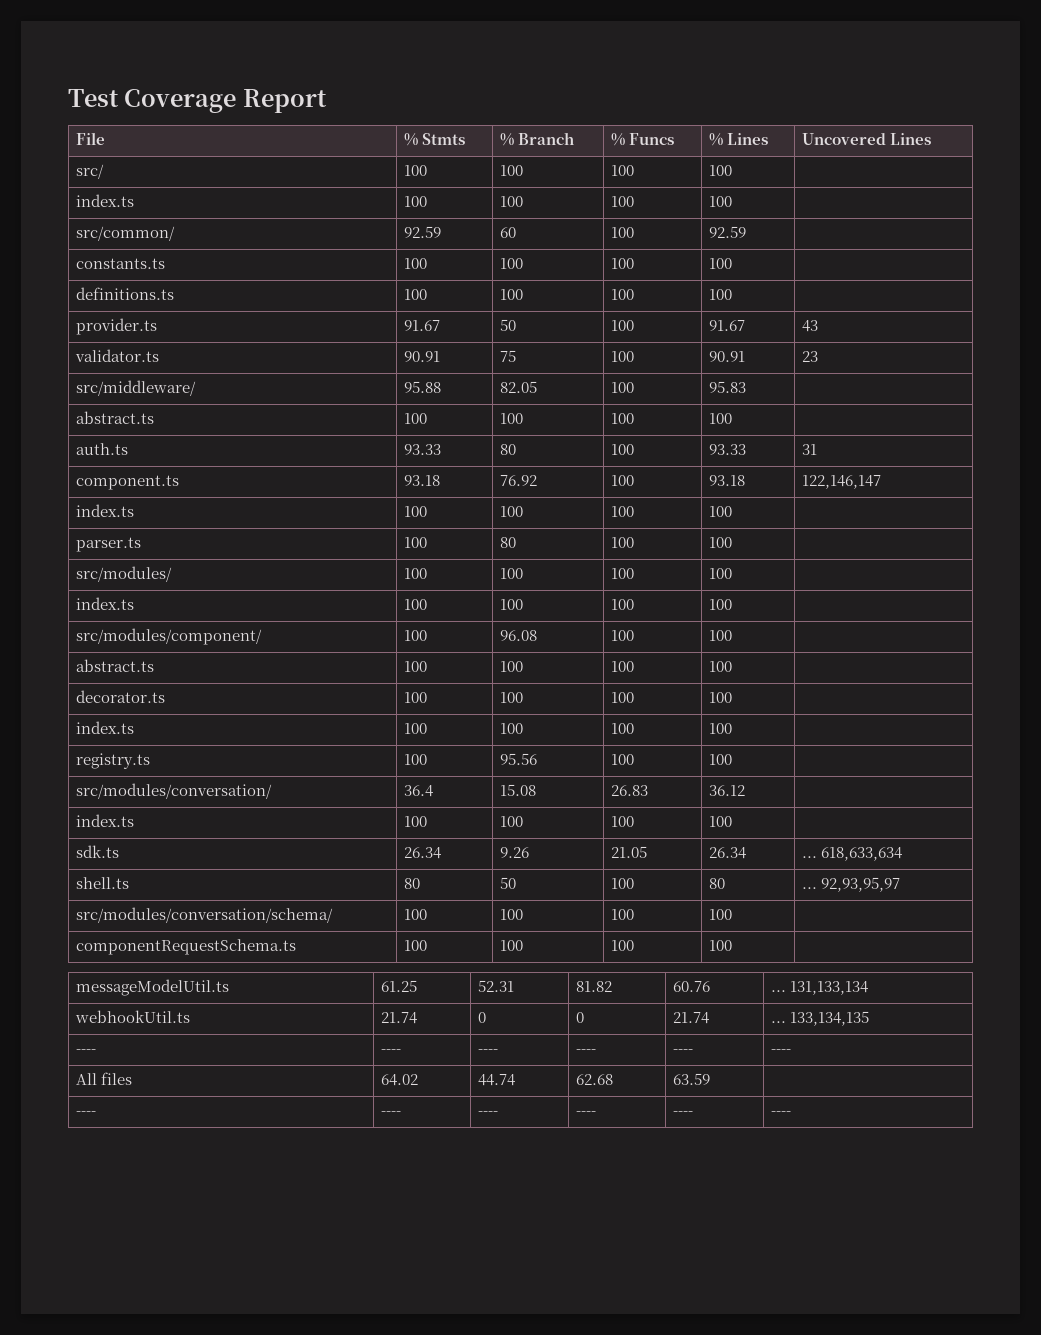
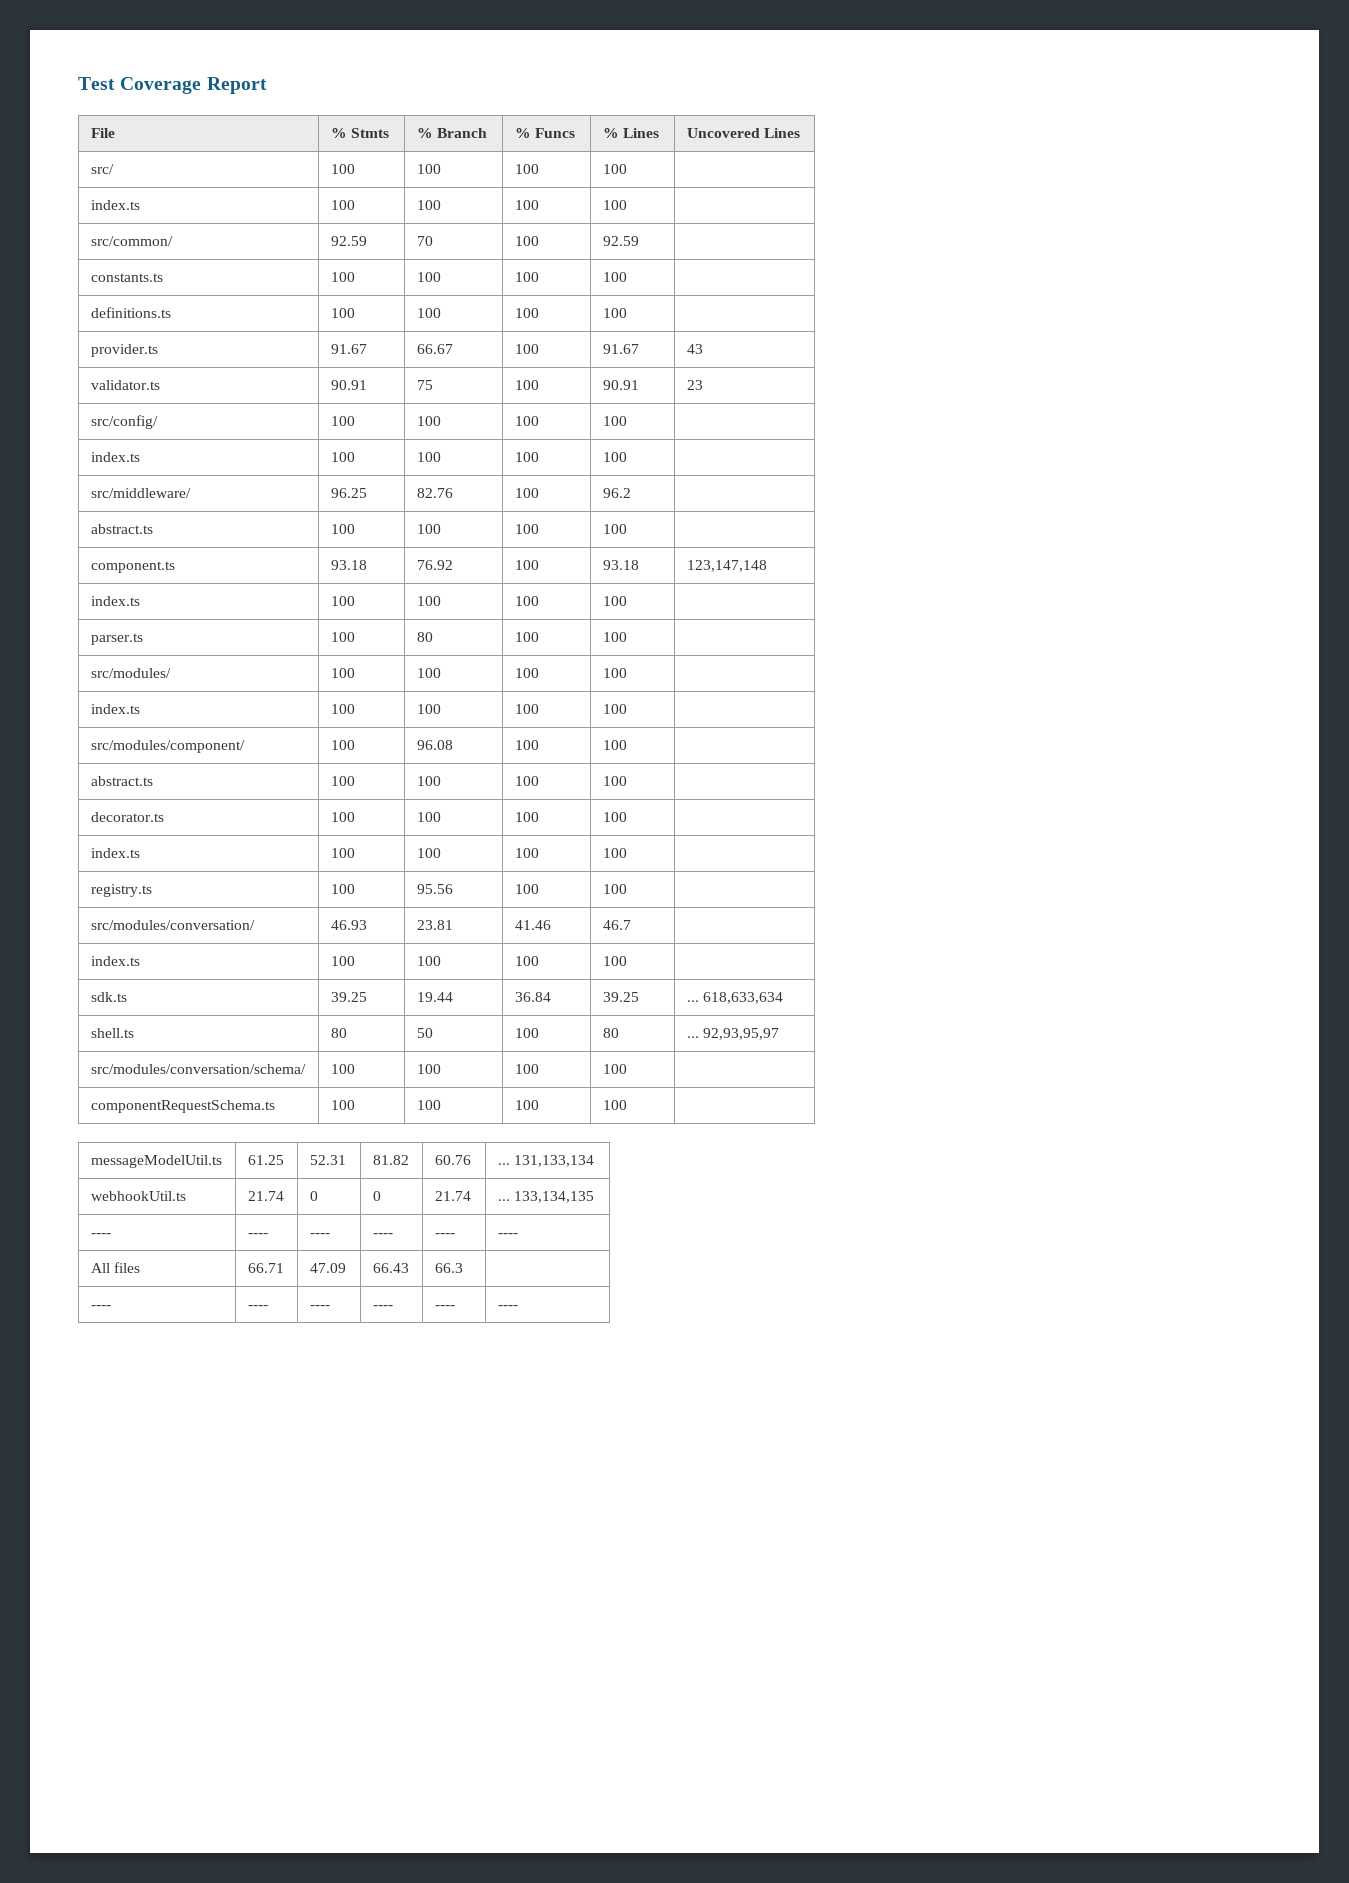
- src/common/ | 92.59 | 60 | 100 | 92.59 |
+ src/common/ | 92.59 | 70 | 100 | 92.59 |
- provider.ts | 91.67 | 50 | 100 | 91.67 | 43
+ provider.ts | 91.67 | 66.67 | 100 | 91.67 | 43
- src/middleware/ | 95.88 | 82.05 | 100 | 95.83 |
+ src/config/ | 100 | 100 | 100 | 100 |
+ index.ts | 100 | 100 | 100 | 100 |
+ src/middleware/ | 96.25 | 82.76 | 100 | 96.2 |
  abstract.ts | 100 | 100 | 100 | 100 |
- auth.ts | 93.33 | 80 | 100 | 93.33 | 31
- component.ts | 93.18 | 76.92 | 100 | 93.18 | 122,146,147
+ component.ts | 93.18 | 76.92 | 100 | 93.18 | 123,147,148
- src/modules/conversation/ | 36.4 | 15.08 | 26.83 | 36.12 |
+ src/modules/conversation/ | 46.93 | 23.81 | 41.46 | 46.7 |
- sdk.ts | 26.34 | 9.26 | 21.05 | 26.34 | ... 618,633,634
+ sdk.ts | 39.25 | 19.44 | 36.84 | 39.25 | ... 618,633,634
- All files | 64.02 | 44.74 | 62.68 | 63.59 |
+ All files | 66.71 | 47.09 | 66.43 | 66.3 |

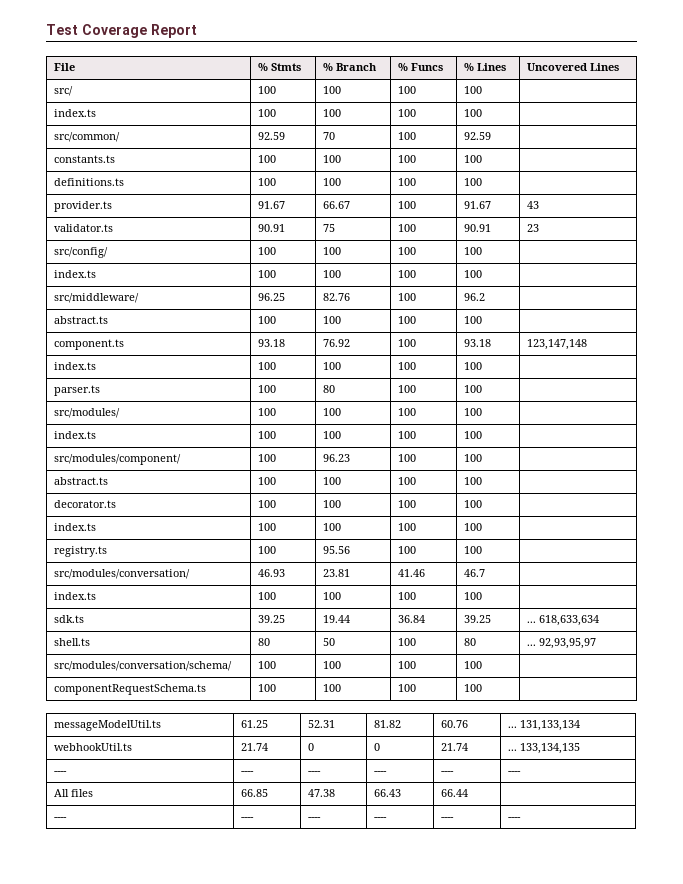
- src/modules/component/ | 100 | 96.08 | 100 | 100 |
+ src/modules/component/ | 100 | 96.23 | 100 | 100 |
- All files | 66.71 | 47.09 | 66.43 | 66.3 |
+ All files | 66.85 | 47.38 | 66.43 | 66.44 |

